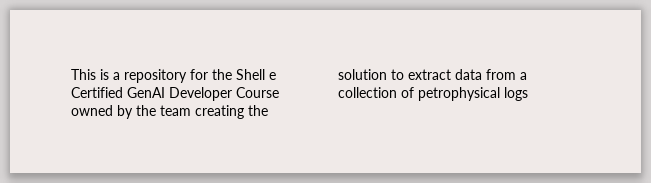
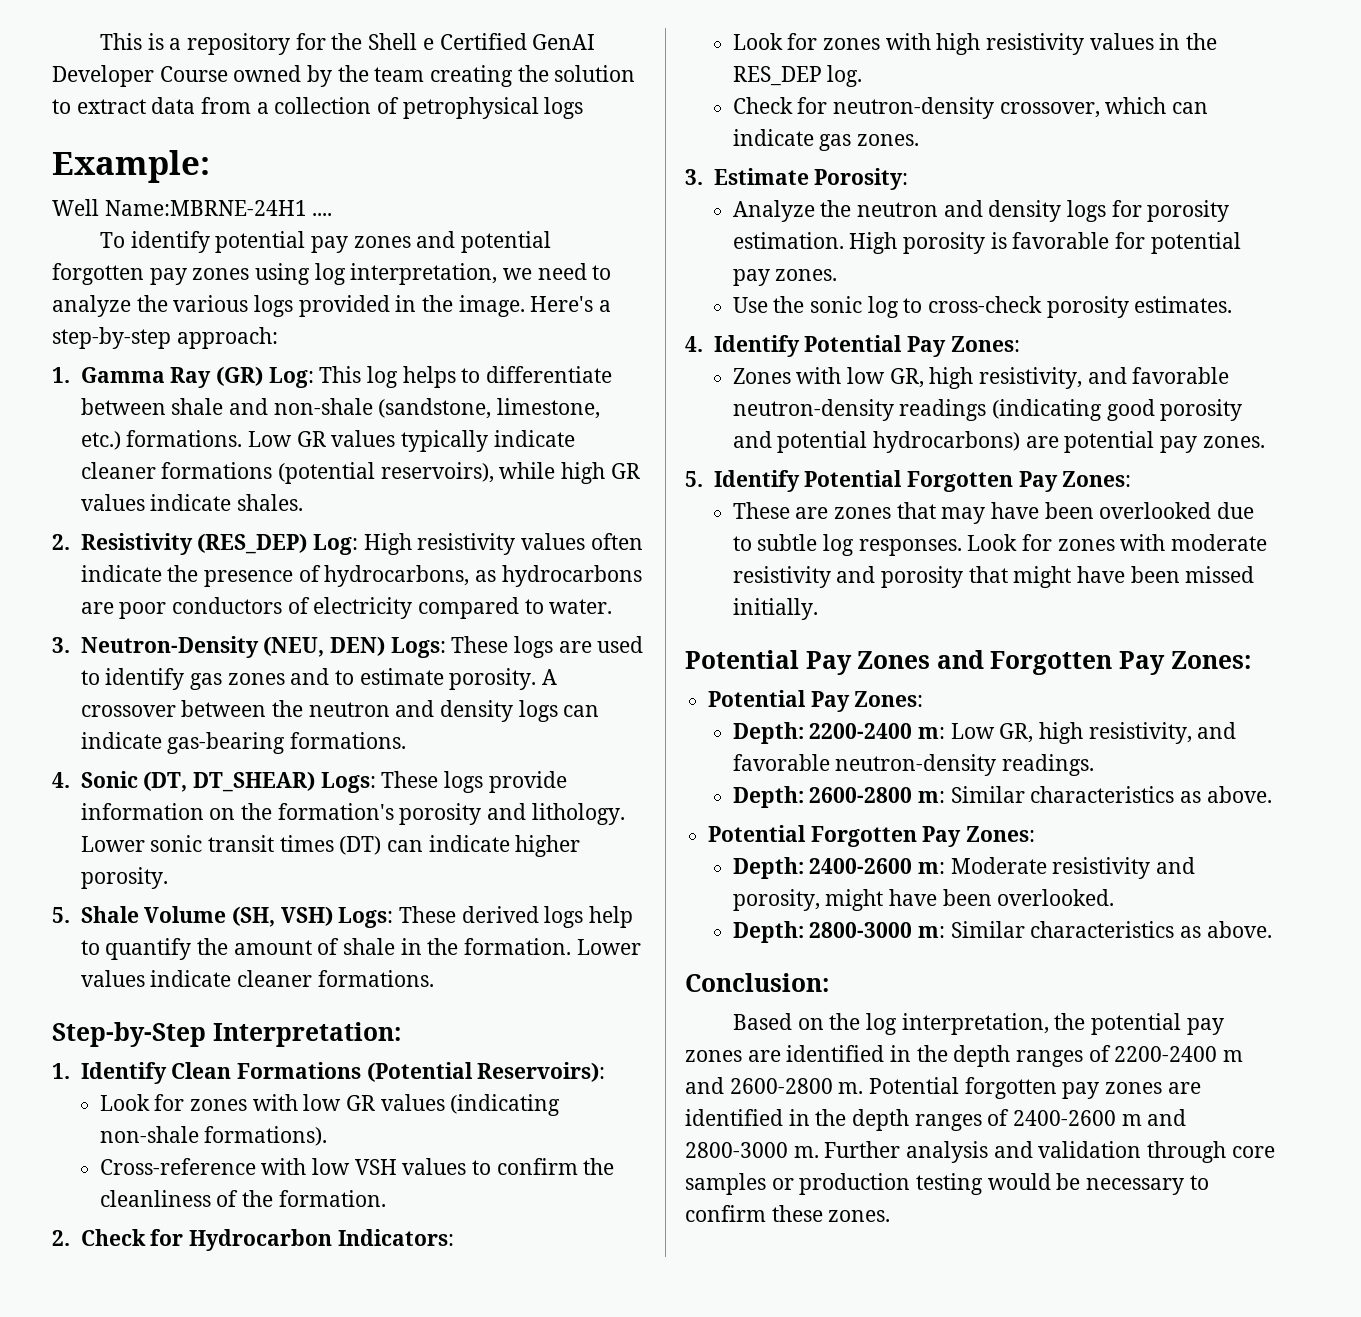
+ Example:
+ Well Name:MBRNE-24H1 ....
+ To identify potential pay zones and potential forgotten pay zones using log interpretation, we need to analyze the various logs provided in the image. Here's a step-by-step approach:
+ 1. Gamma Ray (GR) Log: This log helps to differentiate between shale and non-shale (sandstone, limestone, etc.) formations. Low GR values typically indicate cleaner formations (potential reservoirs), while high GR values indicate shales.
+ 2. Resistivity (RES_DEP) Log: High resistivity values often indicate the presence of hydrocarbons, as hydrocarbons are poor conductors of electricity compared to water.
+ 3. Neutron-Density (NEU, DEN) Logs: These logs are used to identify gas zones and to estimate porosity. A crossover between the neutron and density logs can indicate gas-bearing formations.
+ 4. Sonic (DT, DT_SHEAR) Logs: These logs provide information on the formation's porosity and lithology. Lower sonic transit times (DT) can indicate higher porosity.
+ 5. Shale Volume (SH, VSH) Logs: These derived logs help to quantify the amount of shale in the formation. Lower values indicate cleaner formations.
+ Step-by-Step Interpretation:
+ 1. Identify Clean Formations (Potential Reservoirs):
+ Look for zones with low GR values (indicating non-shale formations).
+ Cross-reference with low VSH values to confirm the cleanliness of the formation.
+ 2. Check for Hydrocarbon Indicators:
+ Look for zones with high resistivity values in the RES_DEP log.
+ Check for neutron-density crossover, which can indicate gas zones.
+ 3. Estimate Porosity:
+ Analyze the neutron and density logs for porosity estimation. High porosity is favorable for potential pay zones.
+ Use the sonic log to cross-check porosity estimates.
+ 4. Identify Potential Pay Zones:
+ Zones with low GR, high resistivity, and favorable neutron-density readings (indicating good porosity and potential hydrocarbons) are potential pay zones.
+ 5. Identify Potential Forgotten Pay Zones:
+ These are zones that may have been overlooked due to subtle log responses. Look for zones with moderate resistivity and porosity that might have been missed initially.
+ Potential Pay Zones and Forgotten Pay Zones:
+ Potential Pay Zones:
+ Depth: 2200-2400 m: Low GR, high resistivity, and favorable neutron-density readings.
+ Depth: 2600-2800 m: Similar characteristics as above.
+ Potential Forgotten Pay Zones:
+ Depth: 2400-2600 m: Moderate resistivity and porosity, might have been overlooked.
+ Depth: 2800-3000 m: Similar characteristics as above.
+ Conclusion:
+ Based on the log interpretation, the potential pay zones are identified in the depth ranges of 2200-2400 m and 2600-2800 m. Potential forgotten pay zones are identified in the depth ranges of 2400-2600 m and 2800-3000 m. Further analysis and validation through core samples or production testing would be necessary to confirm these zones.

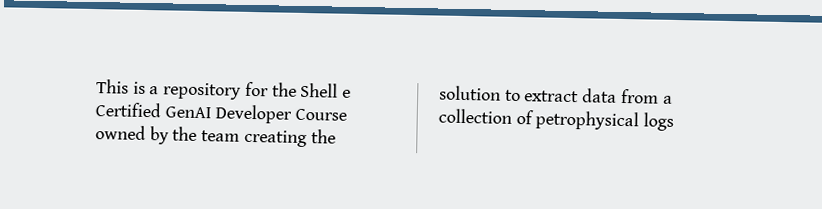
- Example:
- Well Name:MBRNE-24H1 ....
- To identify potential pay zones and potential forgotten pay zones using log interpretation, we need to analyze the various logs provided in the image. Here's a step-by-step approach:
- 1. Gamma Ray (GR) Log: This log helps to differentiate between shale and non-shale (sandstone, limestone, etc.) formations. Low GR values typically indicate cleaner formations (potential reservoirs), while high GR values indicate shales.
- 2. Resistivity (RES_DEP) Log: High resistivity values often indicate the presence of hydrocarbons, as hydrocarbons are poor conductors of electricity compared to water.
- 3. Neutron-Density (NEU, DEN) Logs: These logs are used to identify gas zones and to estimate porosity. A crossover between the neutron and density logs can indicate gas-bearing formations.
- 4. Sonic (DT, DT_SHEAR) Logs: These logs provide information on the formation's porosity and lithology. Lower sonic transit times (DT) can indicate higher porosity.
- 5. Shale Volume (SH, VSH) Logs: These derived logs help to quantify the amount of shale in the formation. Lower values indicate cleaner formations.
- Step-by-Step Interpretation:
- 1. Identify Clean Formations (Potential Reservoirs):
- Look for zones with low GR values (indicating non-shale formations).
- Cross-reference with low VSH values to confirm the cleanliness of the formation.
- 2. Check for Hydrocarbon Indicators:
- Look for zones with high resistivity values in the RES_DEP log.
- Check for neutron-density crossover, which can indicate gas zones.
- 3. Estimate Porosity:
- Analyze the neutron and density logs for porosity estimation. High porosity is favorable for potential pay zones.
- Use the sonic log to cross-check porosity estimates.
- 4. Identify Potential Pay Zones:
- Zones with low GR, high resistivity, and favorable neutron-density readings (indicating good porosity and potential hydrocarbons) are potential pay zones.
- 5. Identify Potential Forgotten Pay Zones:
- These are zones that may have been overlooked due to subtle log responses. Look for zones with moderate resistivity and porosity that might have been missed initially.
- Potential Pay Zones and Forgotten Pay Zones:
- Potential Pay Zones:
- Depth: 2200-2400 m: Low GR, high resistivity, and favorable neutron-density readings.
- Depth: 2600-2800 m: Similar characteristics as above.
- Potential Forgotten Pay Zones:
- Depth: 2400-2600 m: Moderate resistivity and porosity, might have been overlooked.
- Depth: 2800-3000 m: Similar characteristics as above.
- Conclusion:
- Based on the log interpretation, the potential pay zones are identified in the depth ranges of 2200-2400 m and 2600-2800 m. Potential forgotten pay zones are identified in the depth ranges of 2400-2600 m and 2800-3000 m. Further analysis and validation through core samples or production testing would be necessary to confirm these zones.

